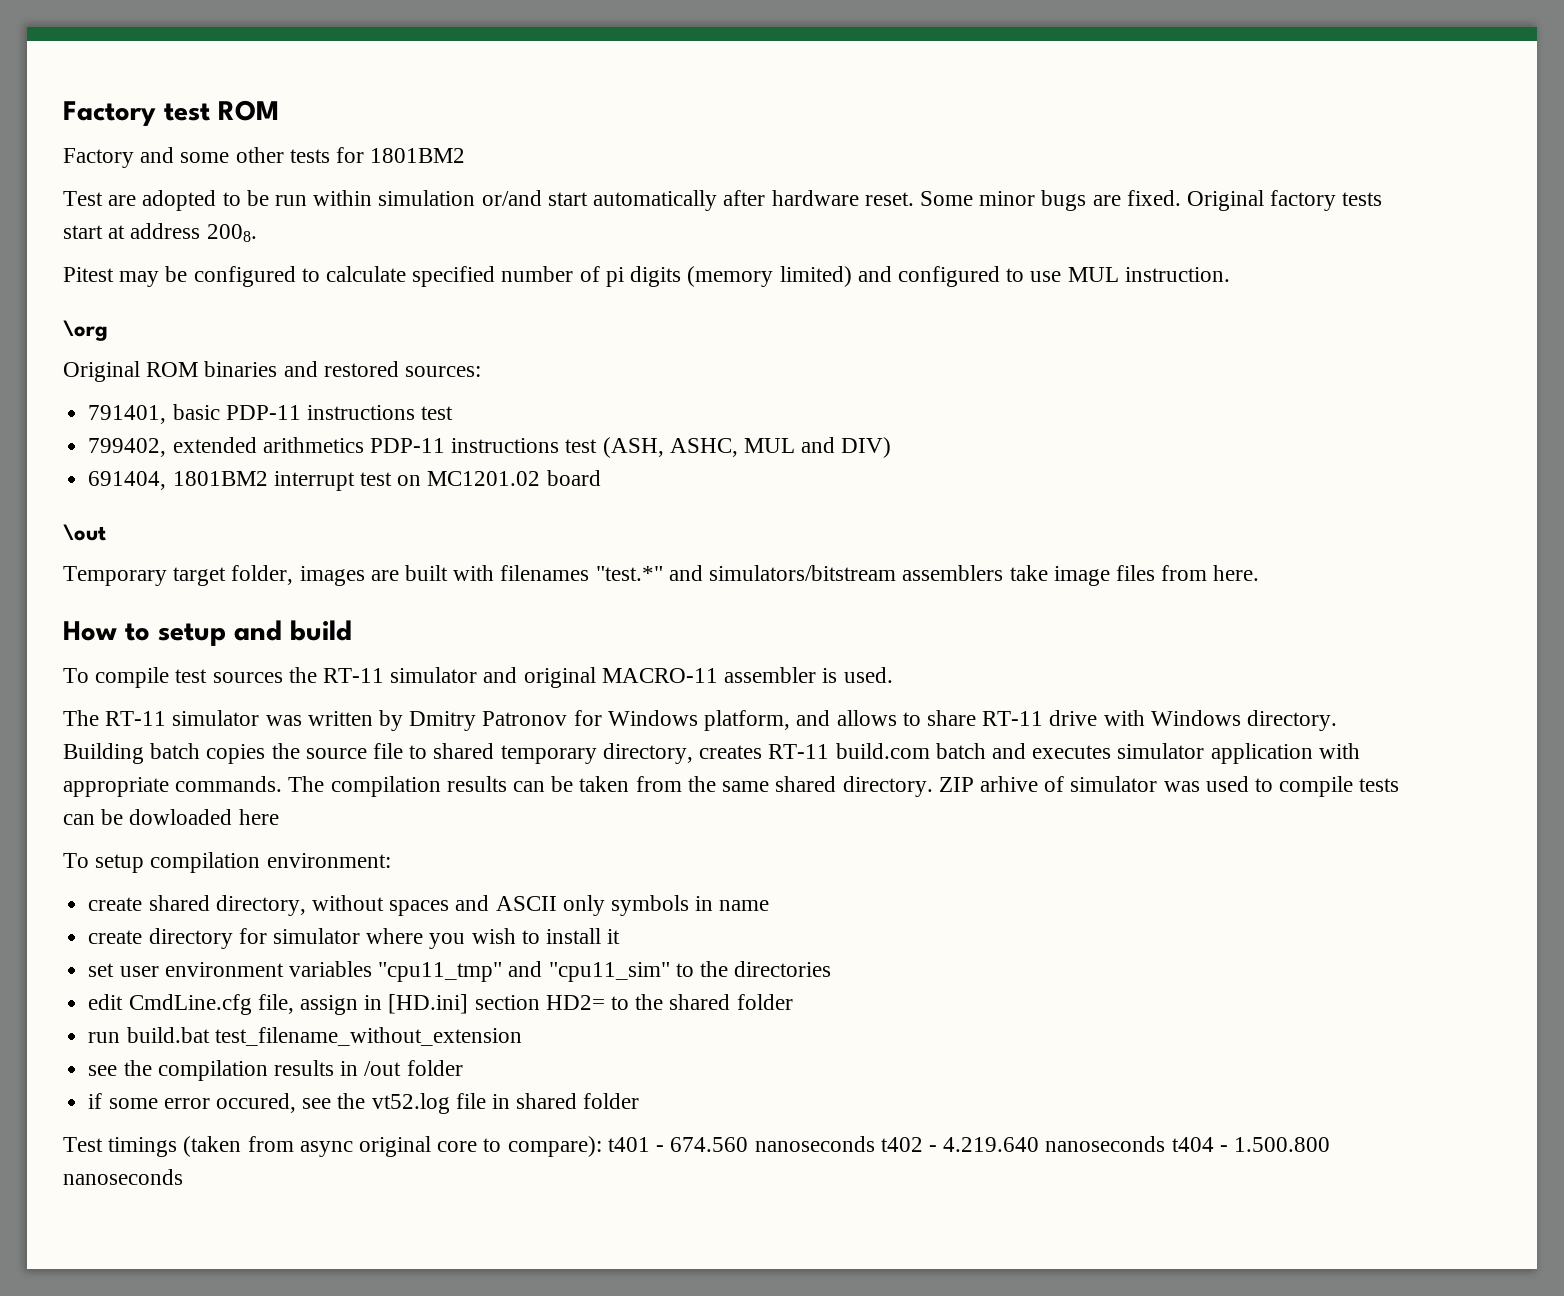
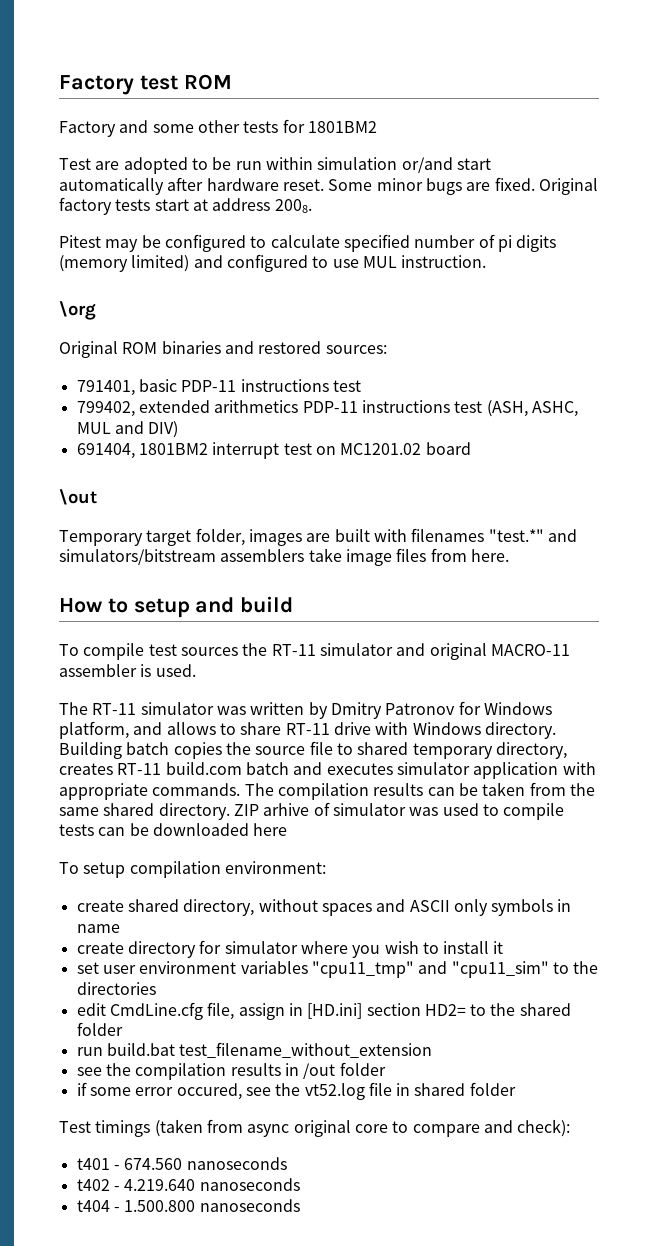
- ZIP arhive of simulator was used to compile tests can be dowloaded here
+ ZIP arhive of simulator was used to compile tests can be downloaded here
- Test timings (taken from async original core to compare): t401 - 674.560 nanoseconds t402 - 4.219.640 nanoseconds t404 - 1.500.800 nanoseconds
+ Test timings (taken from async original core to compare and check):
+ t401 - 674.560 nanoseconds
+ t402 - 4.219.640 nanoseconds
+ t404 - 1.500.800 nanoseconds

